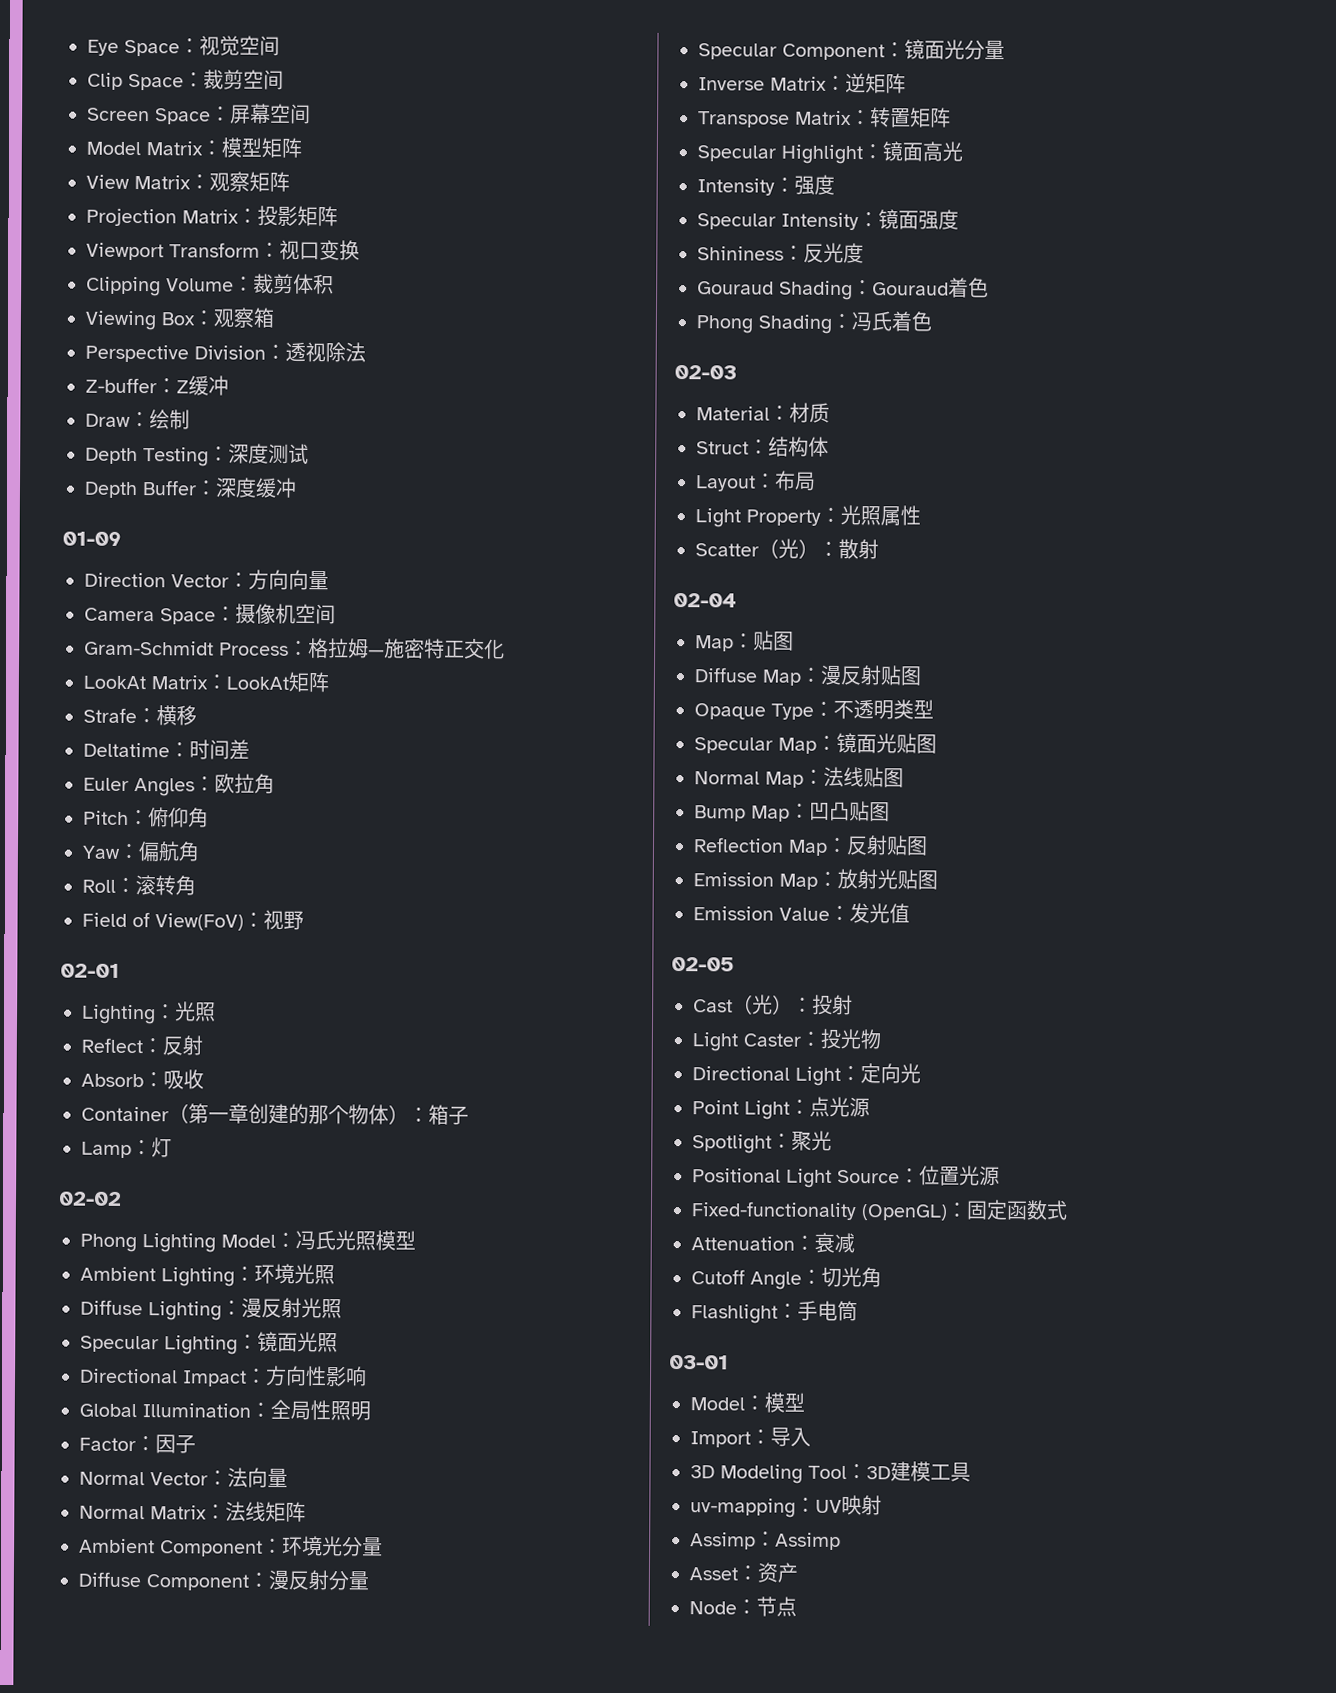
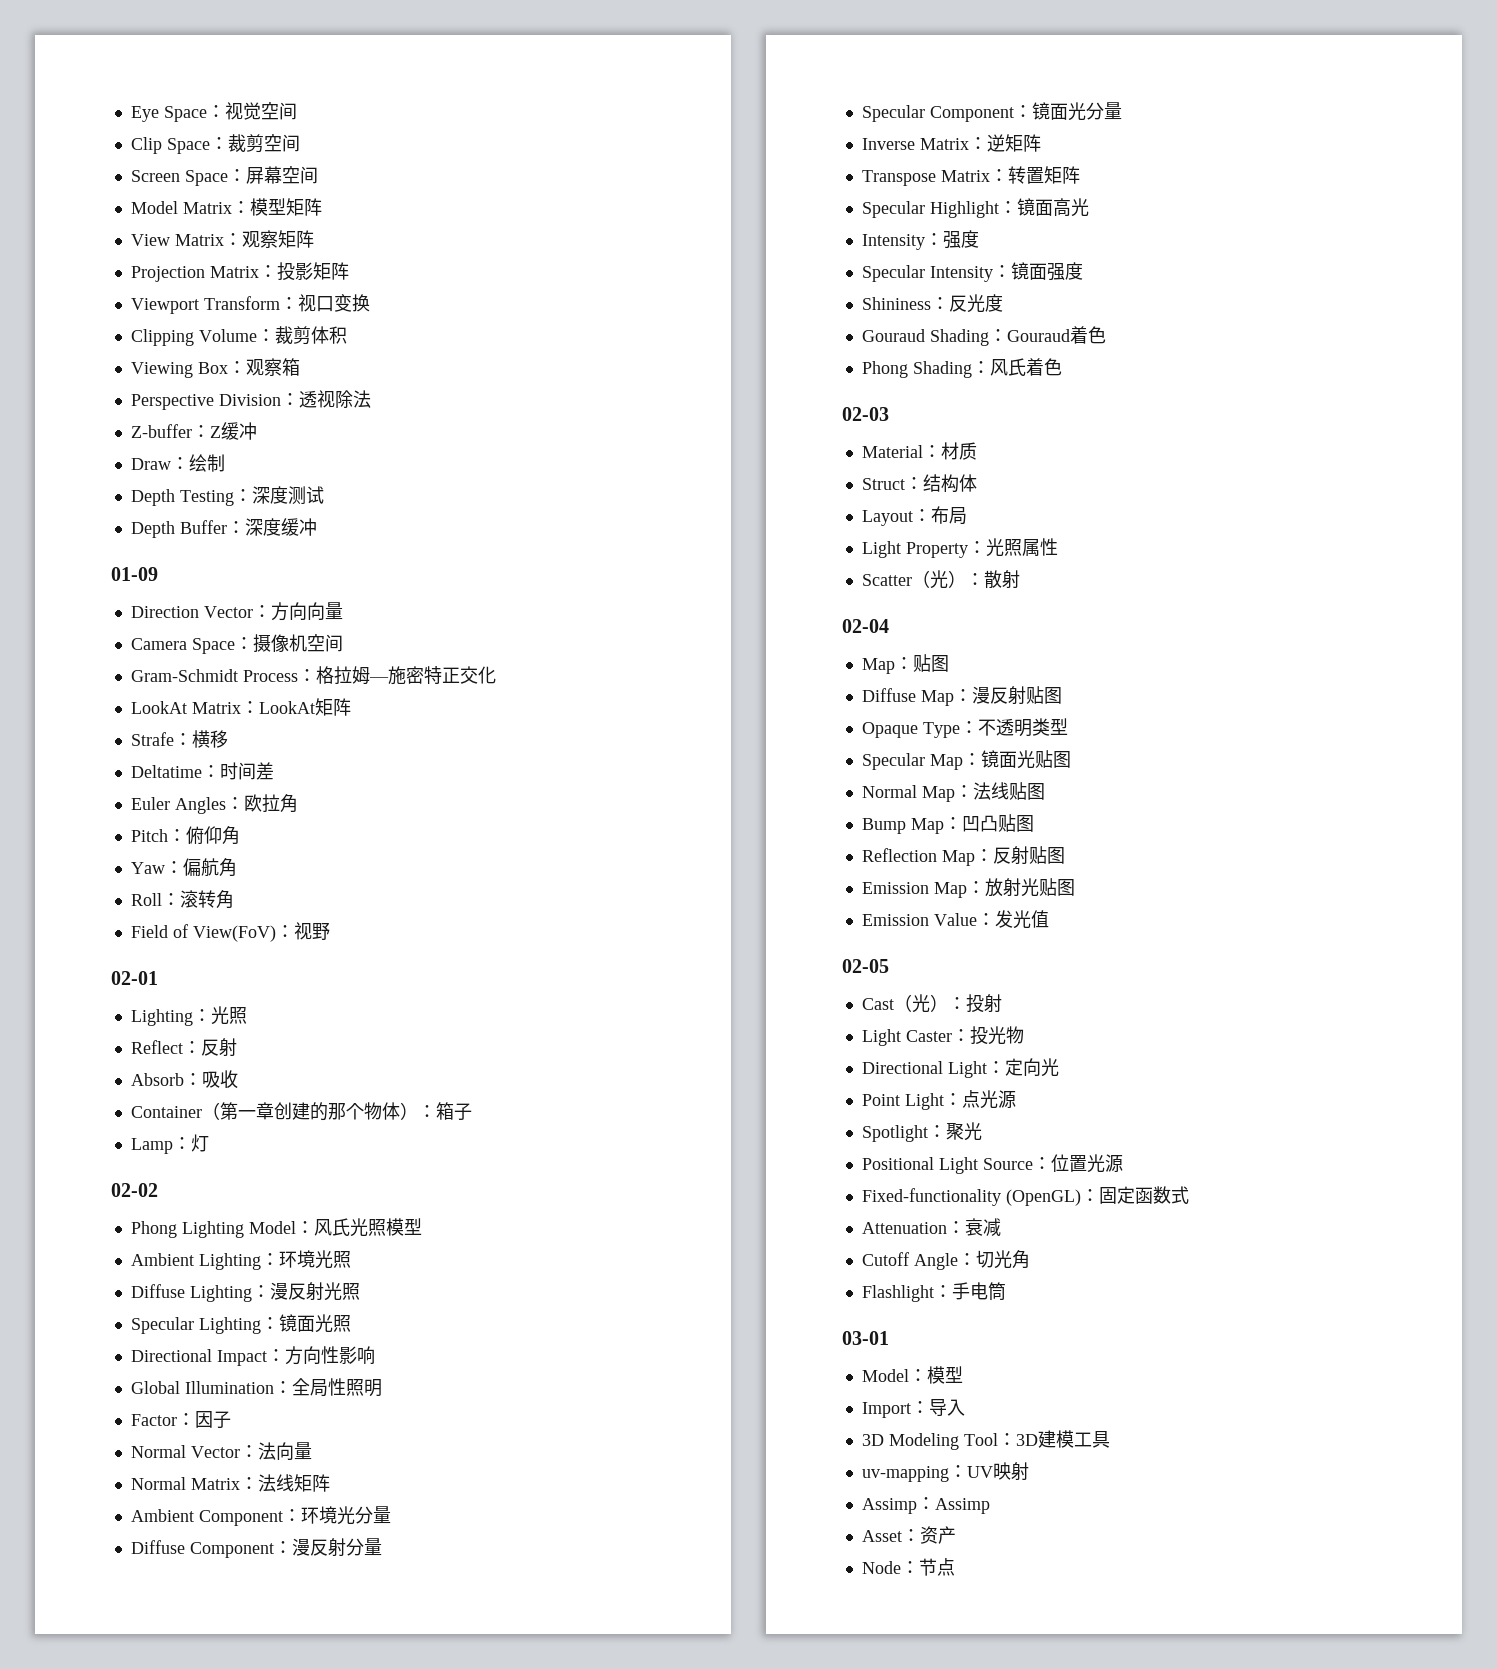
- Phong Lighting Model：冯氏光照模型
+ Phong Lighting Model：风氏光照模型
- Phong Shading：冯氏着色
+ Phong Shading：风氏着色

